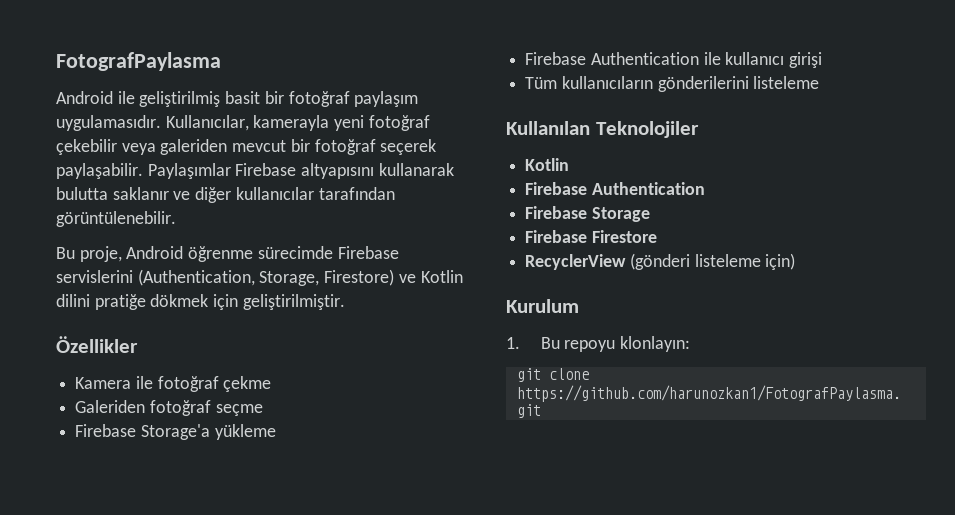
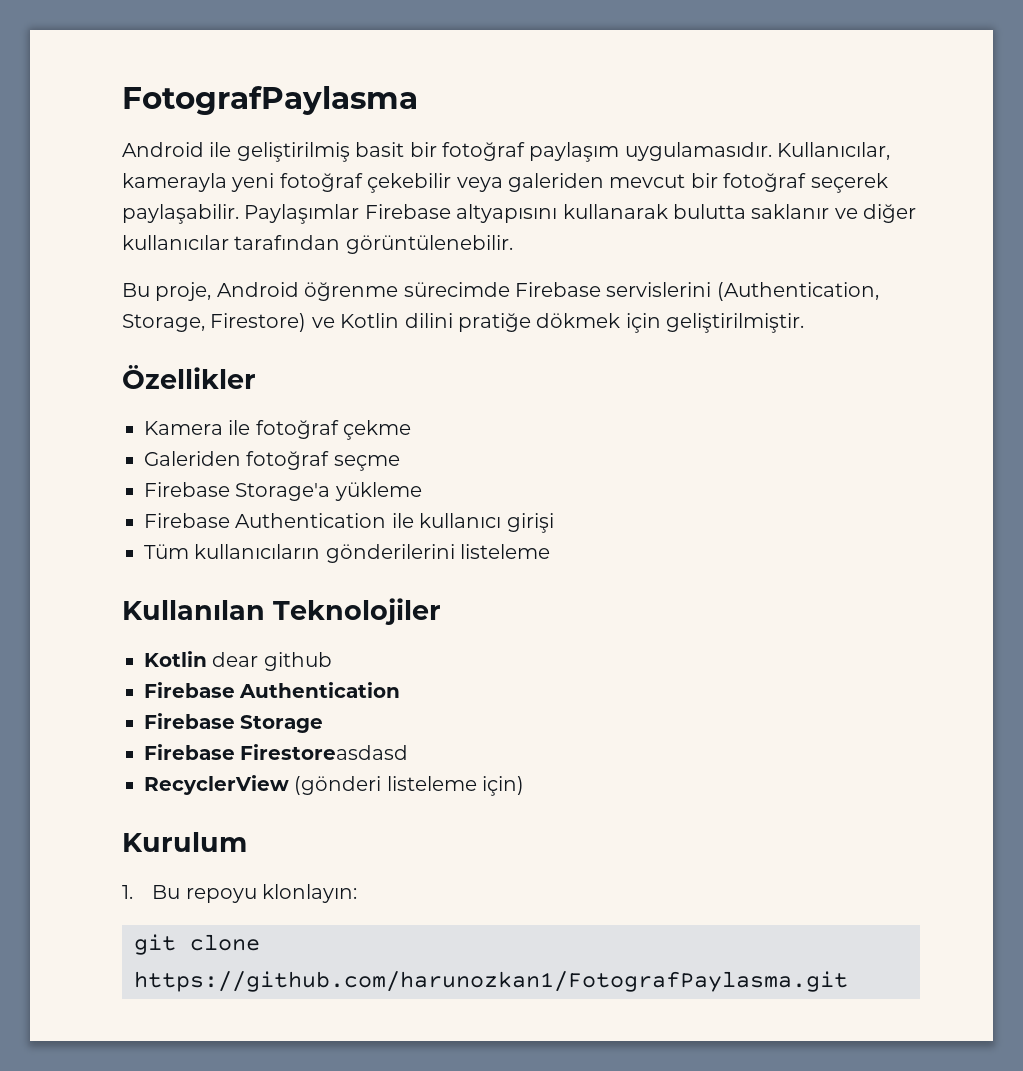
  Kullanılan Teknolojiler
- Kotlin
+ Kotlin dear github
- Firebase Firestore
+ Firebase Firestoreasdasd

